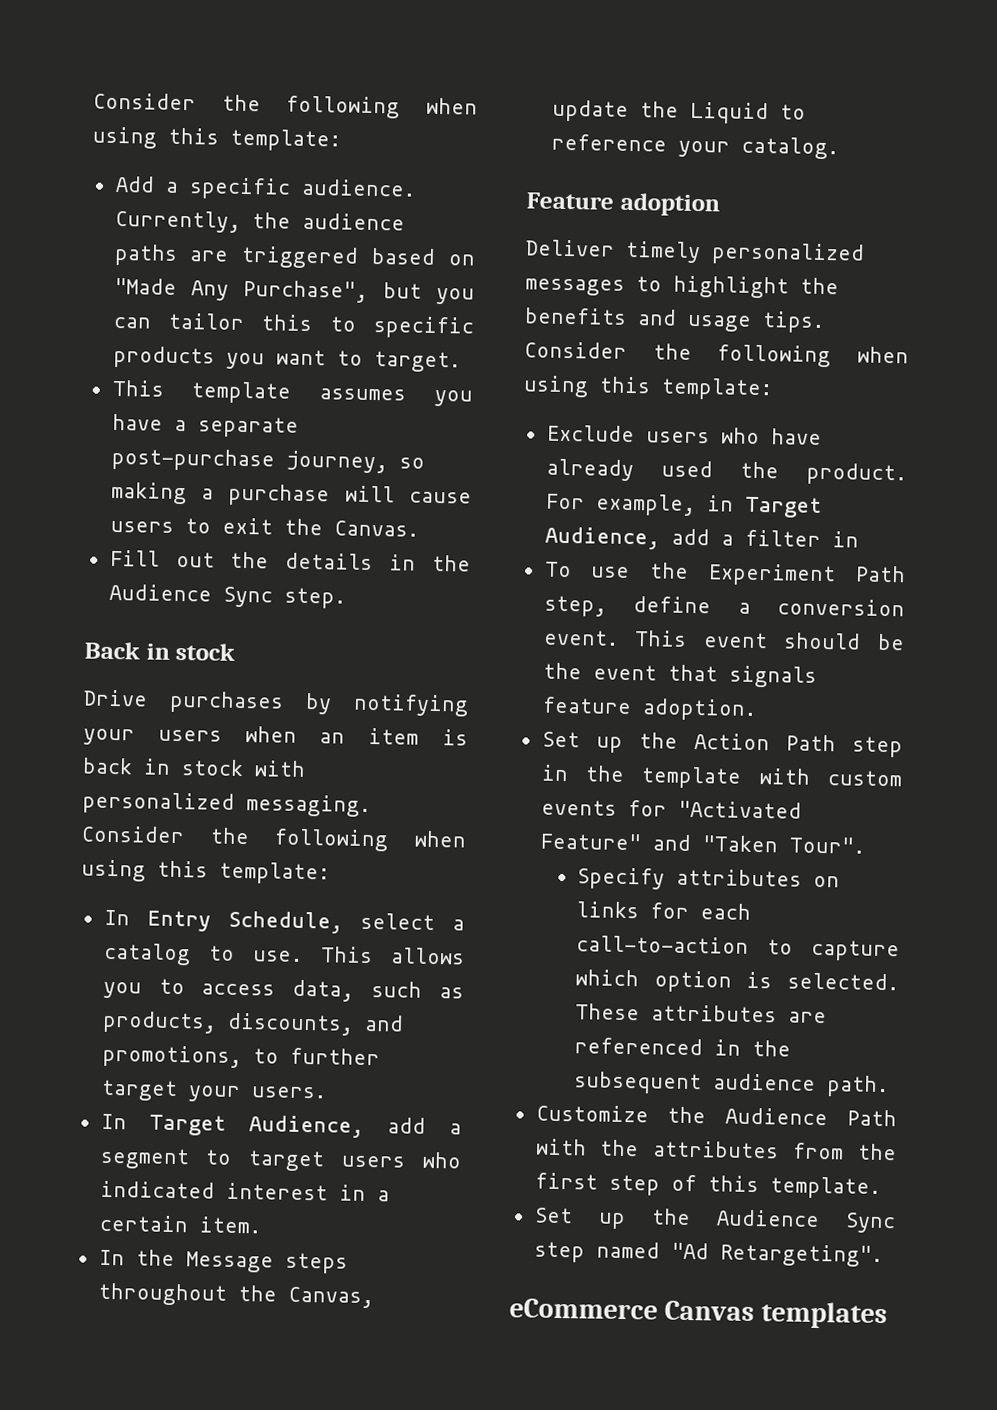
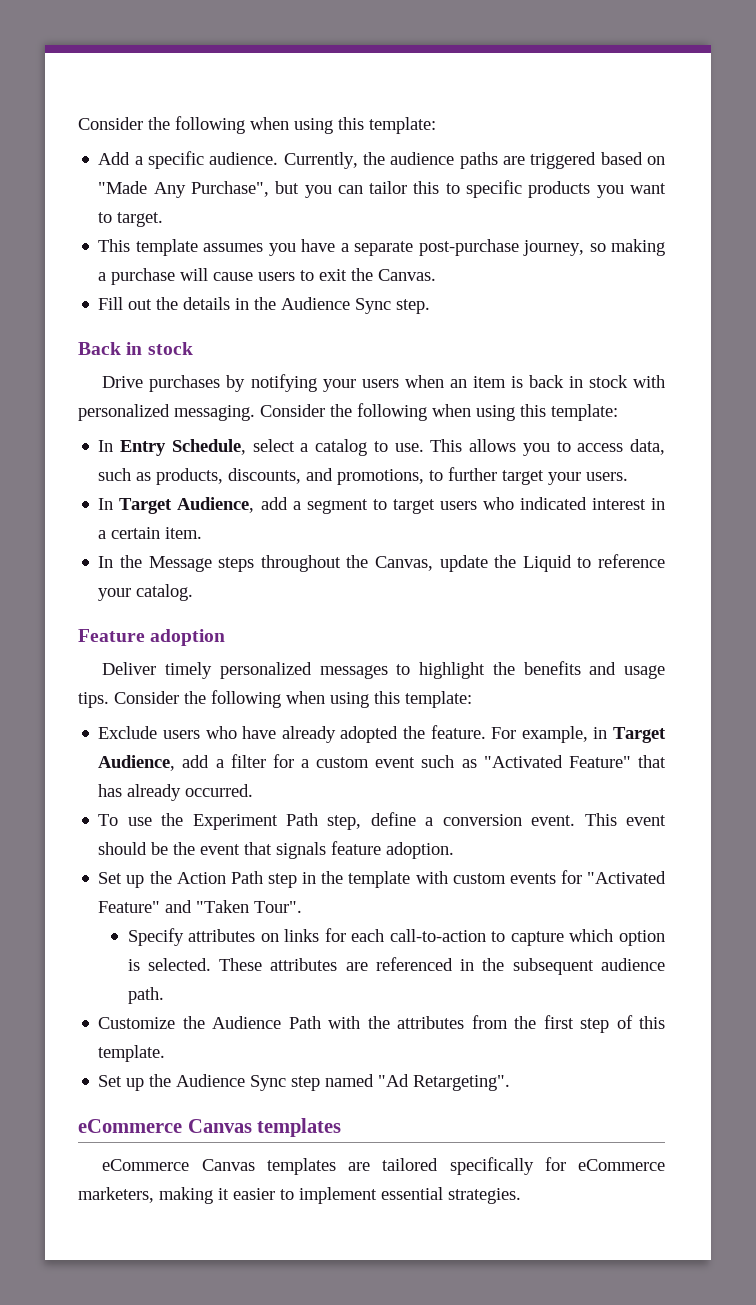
- Exclude users who have already used the product.
+ Exclude users who have already adopted the feature.
- For example, in Target Audience, add a filter in
+ For example, in Target Audience, add a filter for a custom event such as "Activated Feature" that has already occurred.
+ eCommerce Canvas templates are tailored specifically for eCommerce marketers, making it easier to implement essential strategies.

